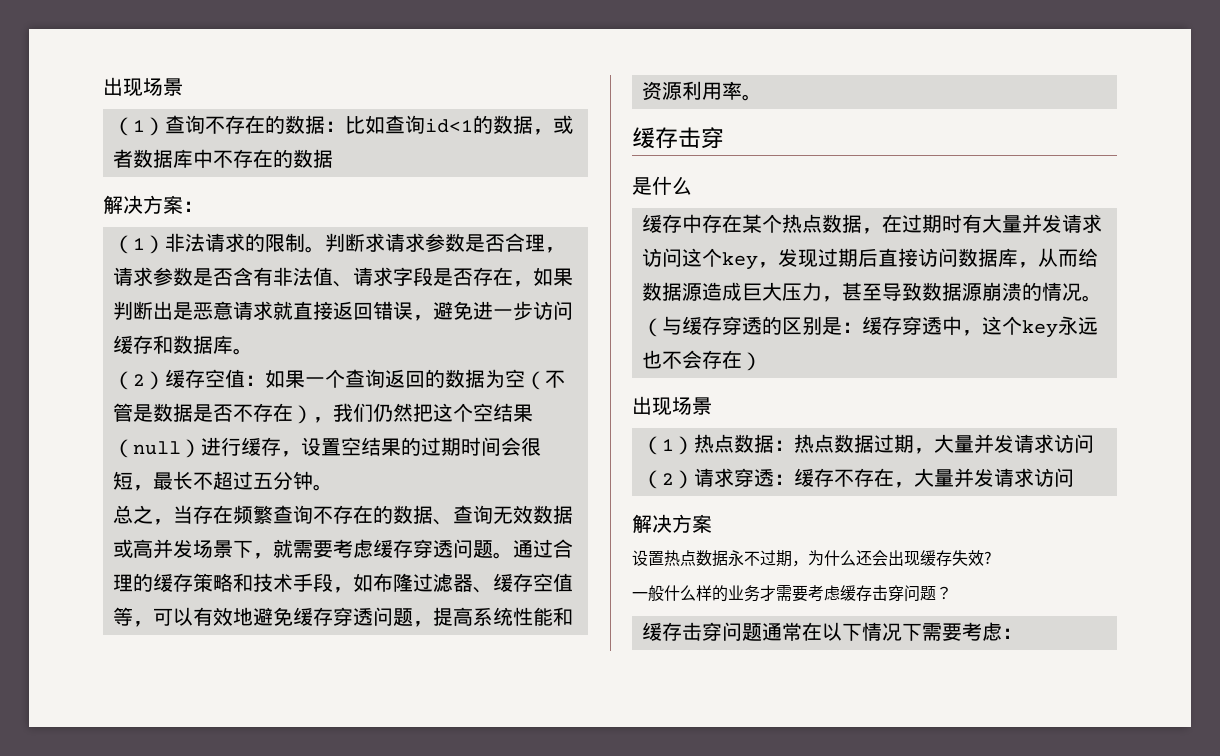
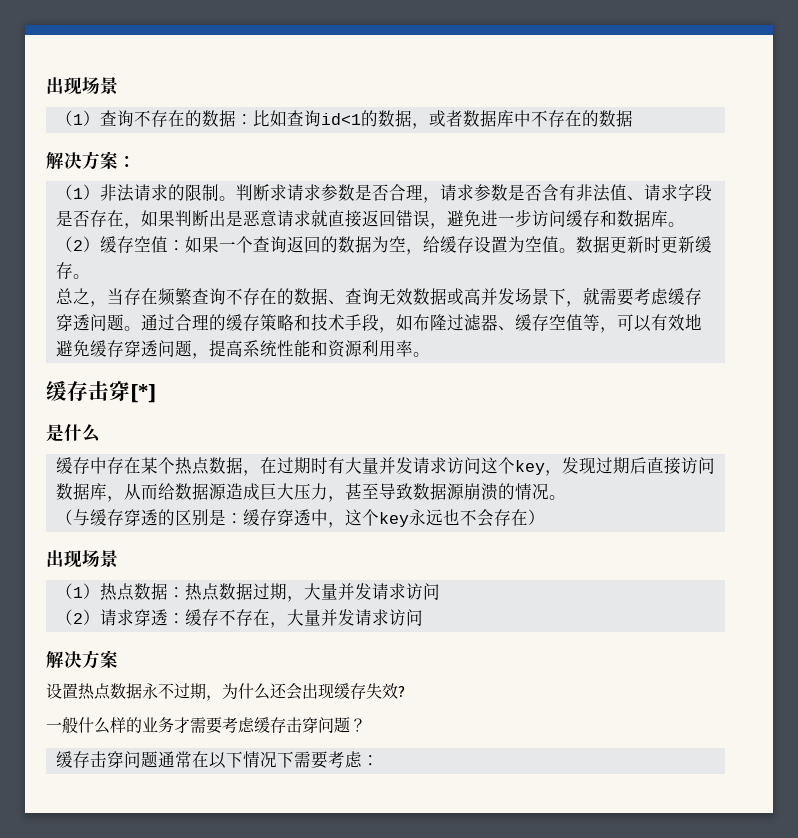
- （2）缓存空值：如果一个查询返回的数据为空（不管是数据是否不存在），我们仍然把这个空结果（null）进行缓存，设置空结果的过期时间会很短，最长不超过五分钟。
+ （2）缓存空值：如果一个查询返回的数据为空，给缓存设置为空值。数据更新时更新缓存。
  通过合理的缓存策略和技术手段，如布隆过滤器、缓存空值等，可以有效地避免缓存穿透问题，提高系统性能和资源利用率。
- 缓存击穿
+ 缓存击穿[*]

